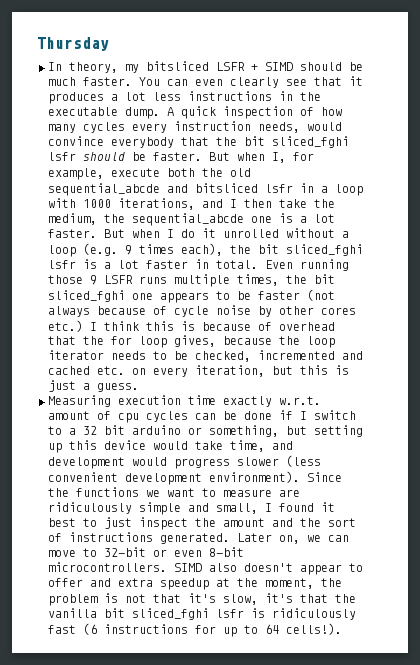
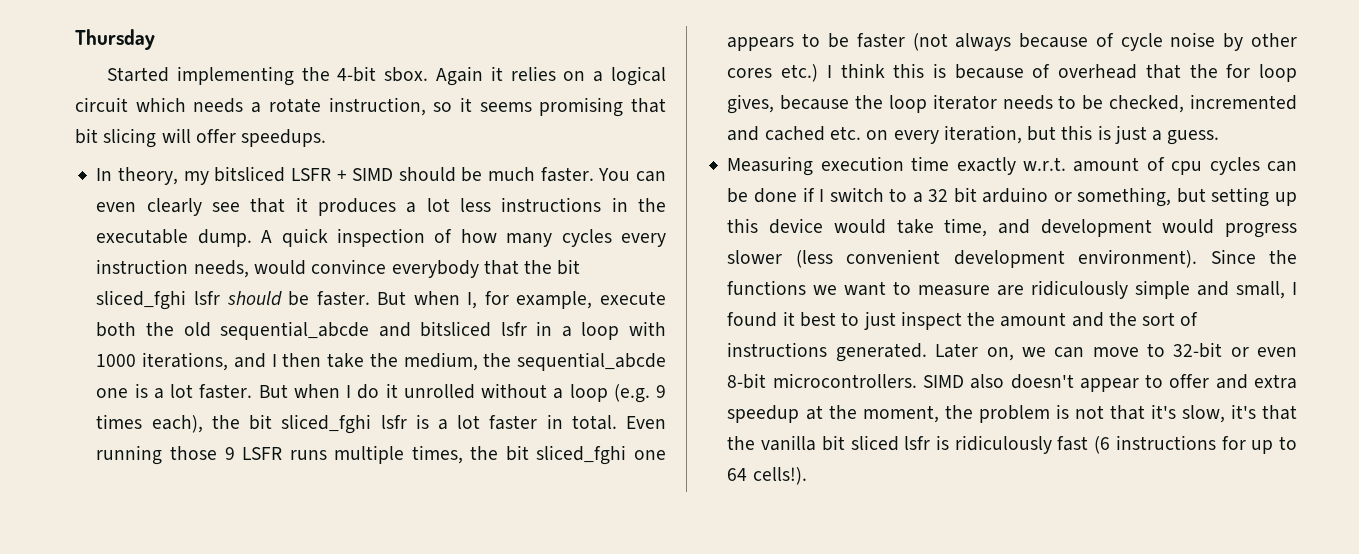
+ Started implementing the 4-bit sbox. Again it relies on a logical circuit which needs a rotate instruction, so it seems promising that bit slicing will offer speedups.
- SIMD also doesn't appear to offer and extra speedup at the moment, the problem is not that it's slow, it's that the vanilla bit sliced_fghi lsfr is ridiculously fast (6 instructions for up to 64 cells!).
+ SIMD also doesn't appear to offer and extra speedup at the moment, the problem is not that it's slow, it's that the vanilla bit sliced lsfr is ridiculously fast (6 instructions for up to 64 cells!).

